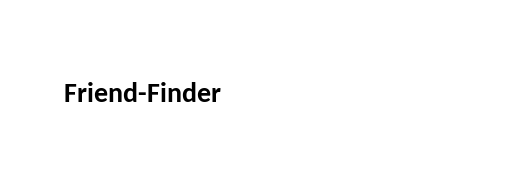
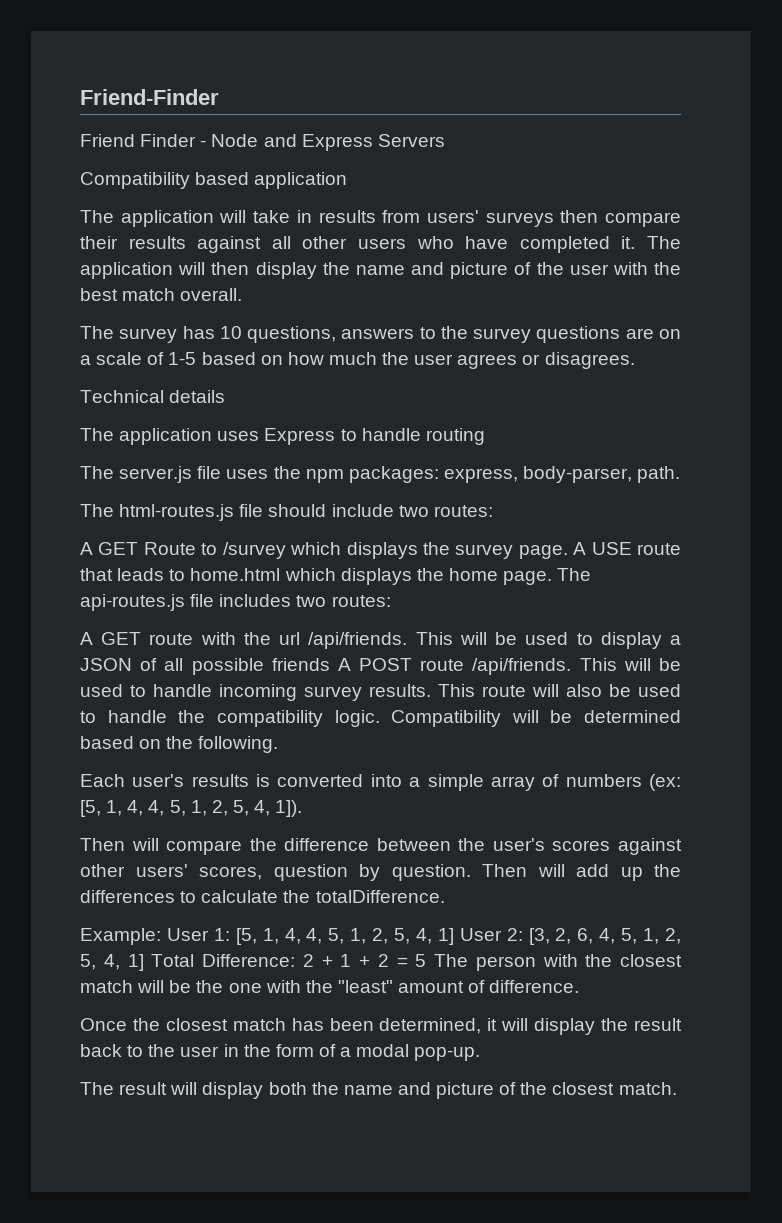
+ Friend Finder - Node and Express Servers
+ Compatibility based application
+ The application will take in results from users' surveys then compare their results against all other users who have completed it. The application will then display the name and picture of the user with the best match overall.
+ The survey has 10 questions, answers to the survey questions are on a scale of 1-5 based on how much the user agrees or disagrees.
+ Technical details
+ The application uses Express to handle routing
+ The server.js file uses the npm packages: express, body-parser, path.
+ The html-routes.js file should include two routes:
+ A GET Route to /survey which displays the survey page. A USE route that leads to home.html which displays the home page. The api-routes.js file includes two routes:
+ A GET route with the url /api/friends. This will be used to display a JSON of all possible friends A POST route /api/friends. This will be used to handle incoming survey results. This route will also be used to handle the compatibility logic. Compatibility will be determined based on the following.
+ Each user's results is converted into a simple array of numbers (ex: [5, 1, 4, 4, 5, 1, 2, 5, 4, 1]).
+ Then will compare the difference between the user's scores against other users' scores, question by question. Then will add up the differences to calculate the totalDifference.
+ Example: User 1: [5, 1, 4, 4, 5, 1, 2, 5, 4, 1] User 2: [3, 2, 6, 4, 5, 1, 2, 5, 4, 1] Total Difference: 2 + 1 + 2 = 5 The person with the closest match will be the one with the "least" amount of difference.
+ Once the closest match has been determined, it will display the result back to the user in the form of a modal pop-up.
+ The result will display both the name and picture of the closest match.

